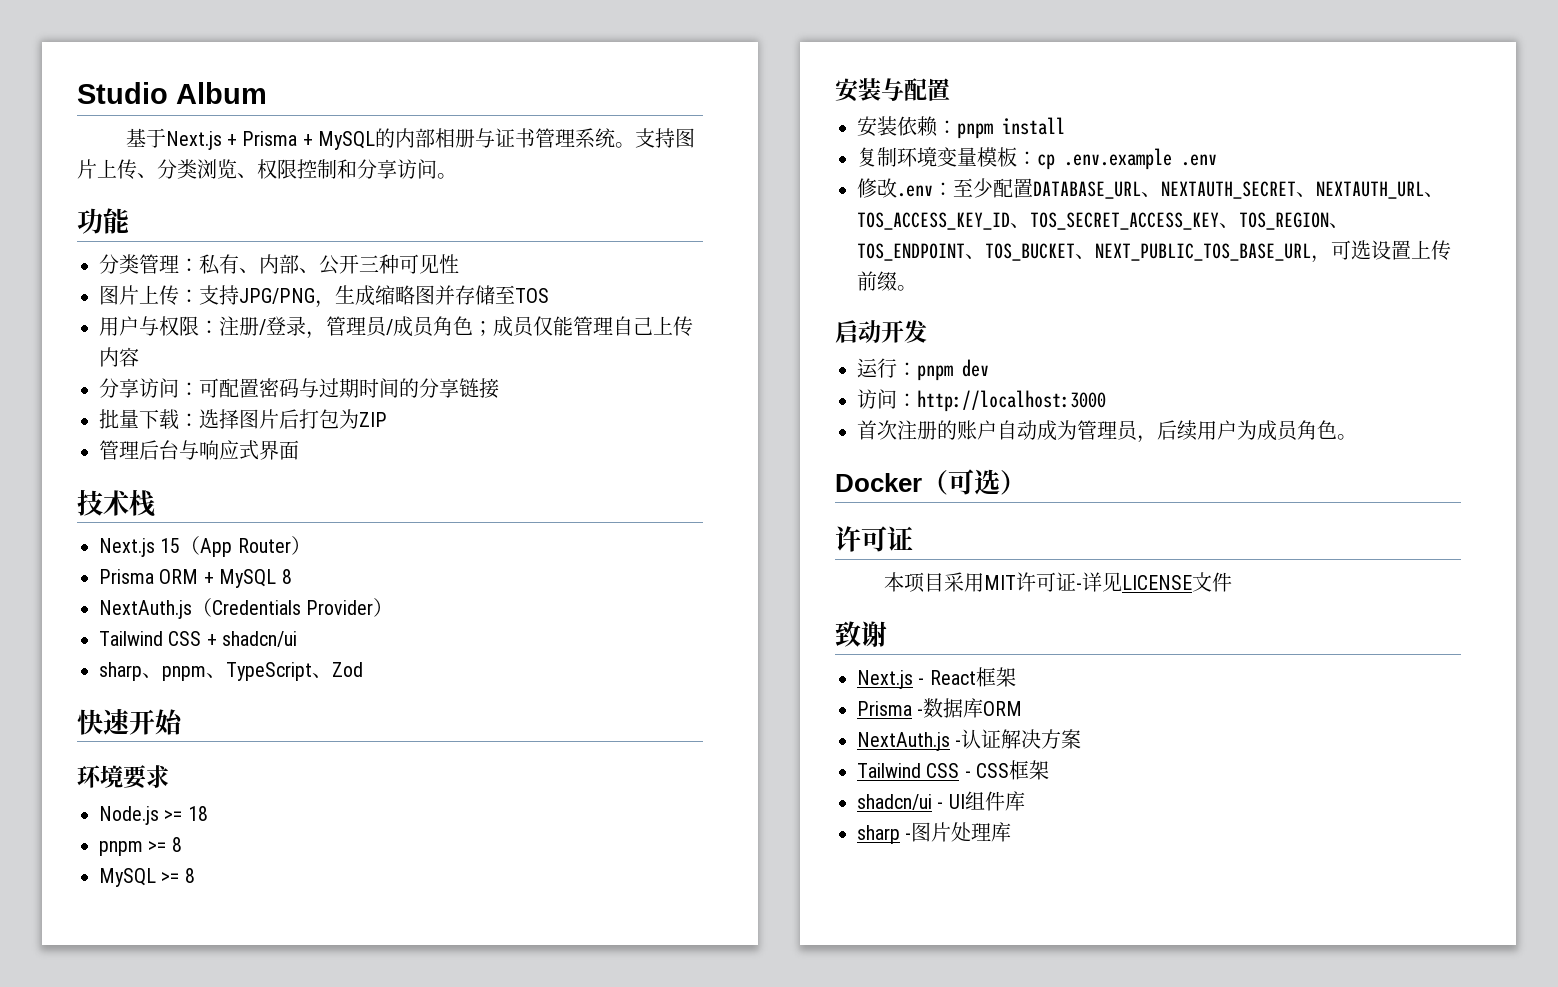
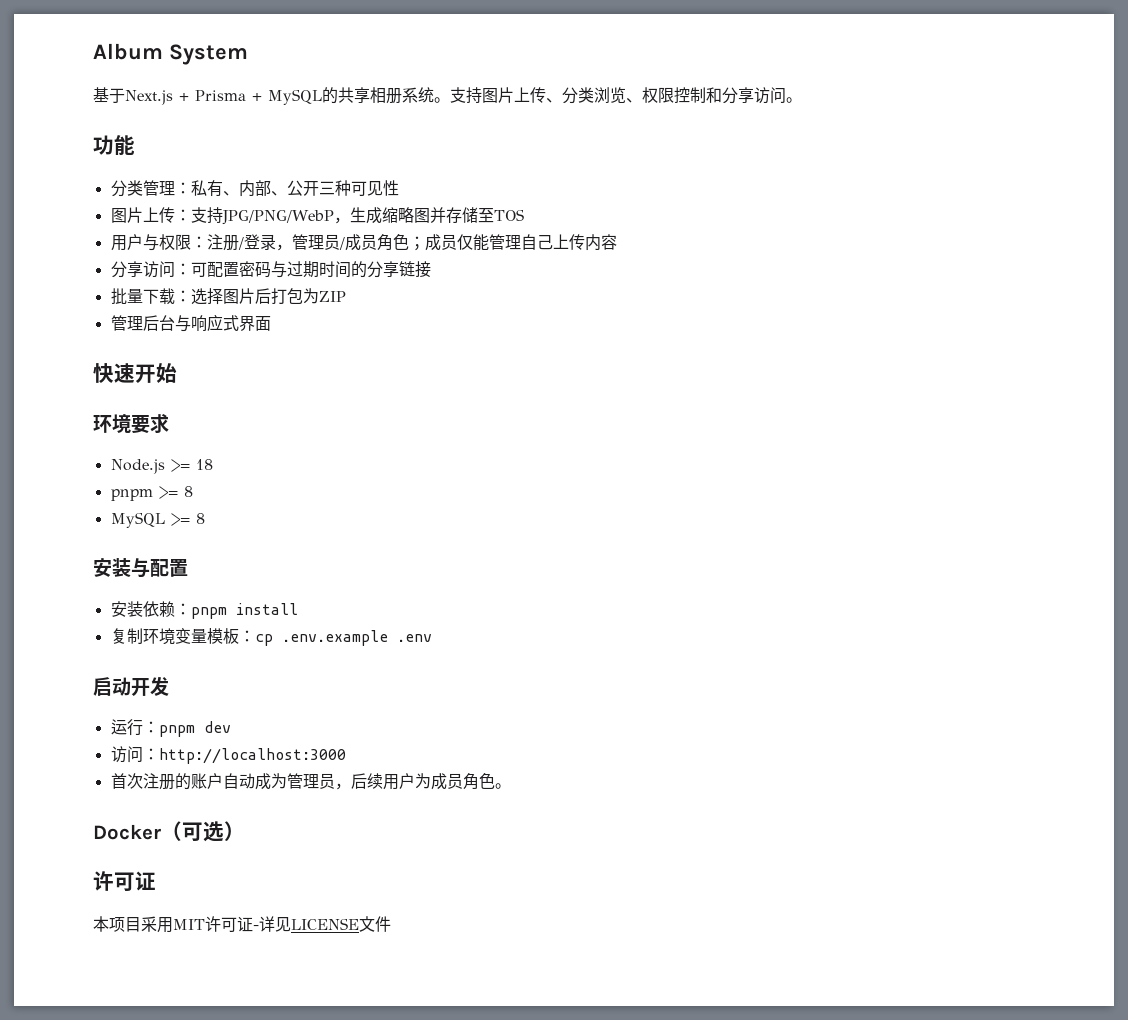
- Studio Album
+ Album System
- 基于Next.js + Prisma + MySQL的内部相册与证书管理系统。
+ 基于Next.js + Prisma + MySQL的共享相册系统。
- 图片上传：支持JPG/PNG，生成缩略图并存储至TOS
+ 图片上传：支持JPG/PNG/WebP，生成缩略图并存储至TOS
- 技术栈
- Next.js 15（App Router）
- Prisma ORM + MySQL 8
- NextAuth.js（Credentials Provider）
- Tailwind CSS + shadcn/ui
- sharp、pnpm、TypeScript、Zod
- 修改.env：至少配置DATABASE_URL、NEXTAUTH_SECRET、NEXTAUTH_URL、TOS_ACCESS_KEY_ID、TOS_SECRET_ACCESS_KEY、TOS_REGION、TOS_ENDPOINT、TOS_BUCKET、NEXT_PUBLIC_TOS_BASE_URL，可选设置上传前缀。
- 致谢
- Next.js - React框架
- Prisma -数据库ORM
- NextAuth.js -认证解决方案
- Tailwind CSS - CSS框架
- shadcn/ui - UI组件库
- sharp -图片处理库

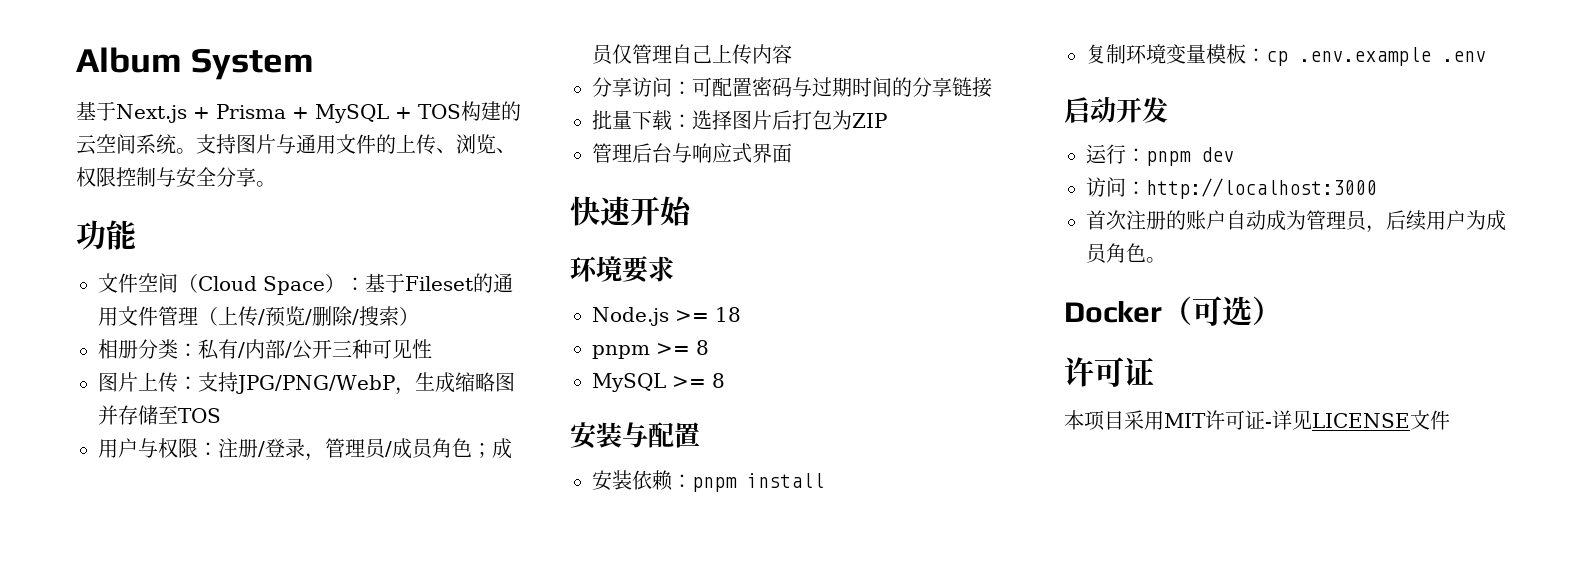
- 基于Next.js + Prisma + MySQL的共享相册系统。支持图片上传、分类浏览、权限控制和分享访问。
+ 基于Next.js + Prisma + MySQL + TOS构建的云空间系统。支持图片与通用文件的上传、浏览、权限控制与安全分享。
- 分类管理：私有、内部、公开三种可见性
+ 文件空间（Cloud Space）：基于Fileset的通用文件管理（上传/预览/删除/搜索）
+ 相册分类：私有/内部/公开三种可见性
- 用户与权限：注册/登录，管理员/成员角色；成员仅能管理自己上传内容
+ 用户与权限：注册/登录，管理员/成员角色；成员仅管理自己上传内容

